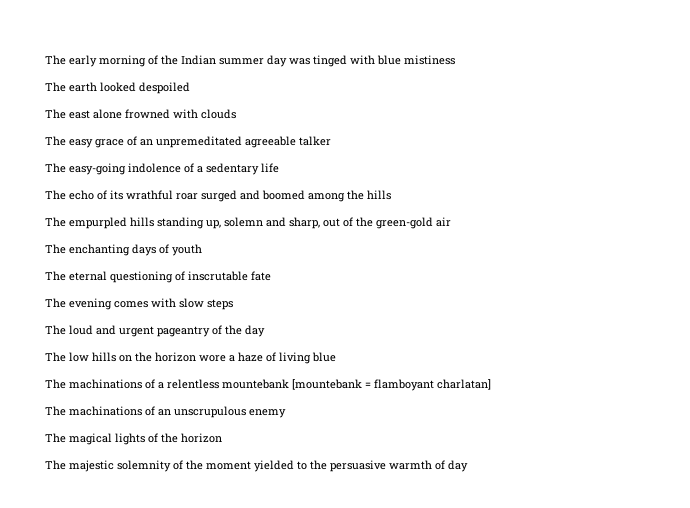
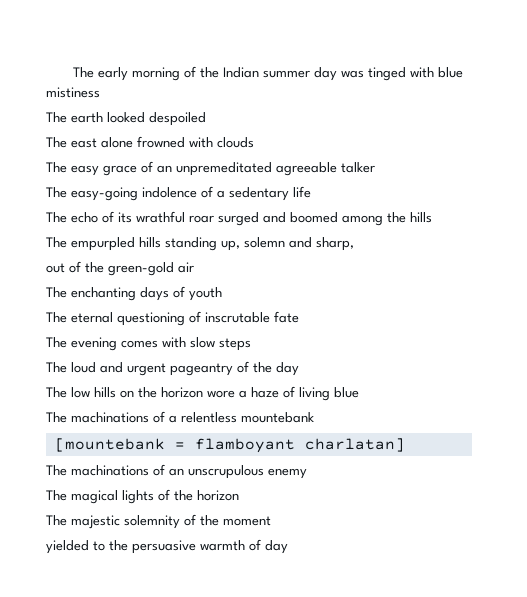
- The empurpled hills standing up, solemn and sharp, out of the green-gold air
+ The empurpled hills standing up, solemn and sharp,
+ out of the green-gold air
- The machinations of a relentless mountebank [mountebank = flamboyant charlatan]
+ The machinations of a relentless mountebank
+ [mountebank = flamboyant charlatan]
- The majestic solemnity of the moment yielded to the persuasive warmth of day
+ The majestic solemnity of the moment
+ yielded to the persuasive warmth of day

